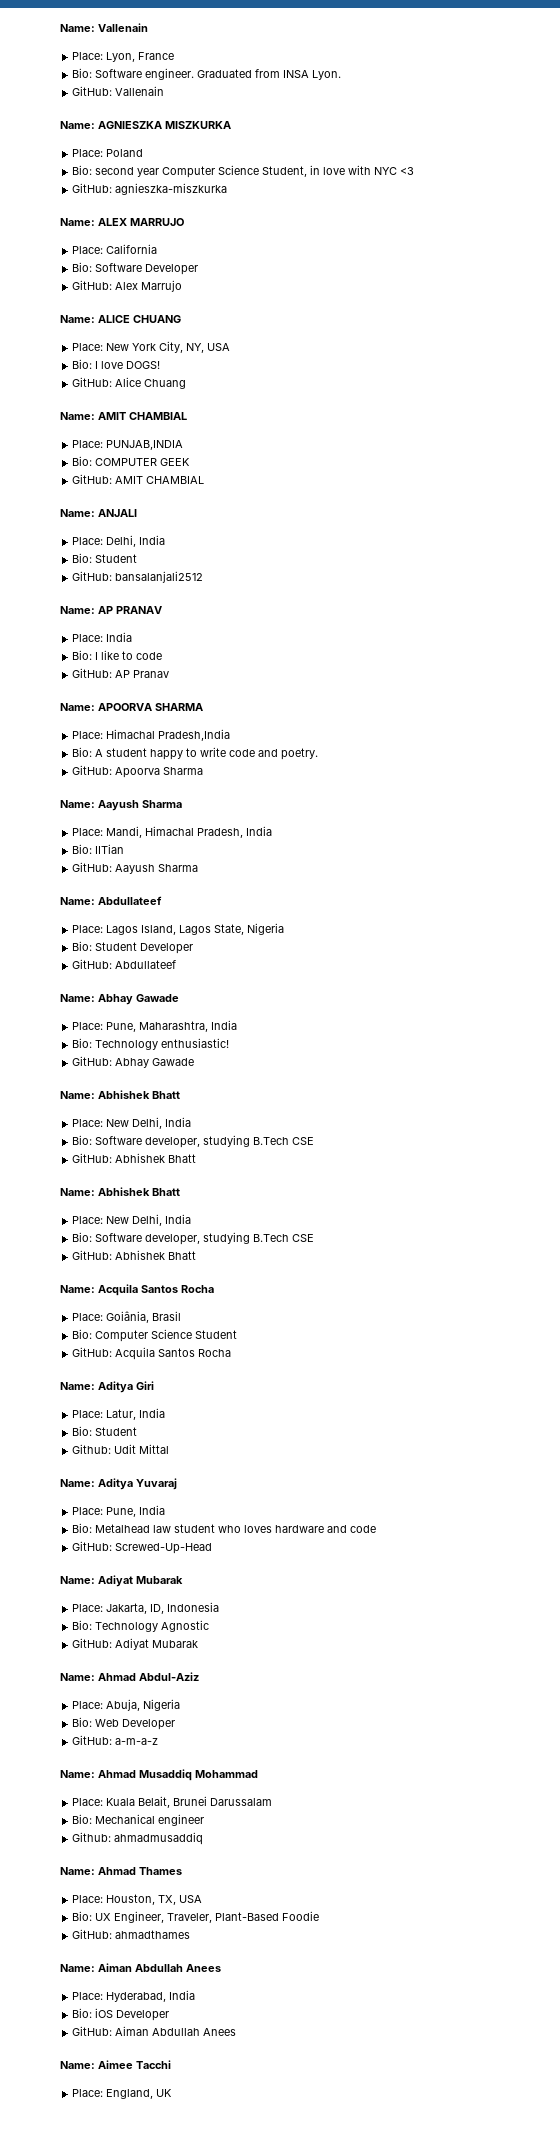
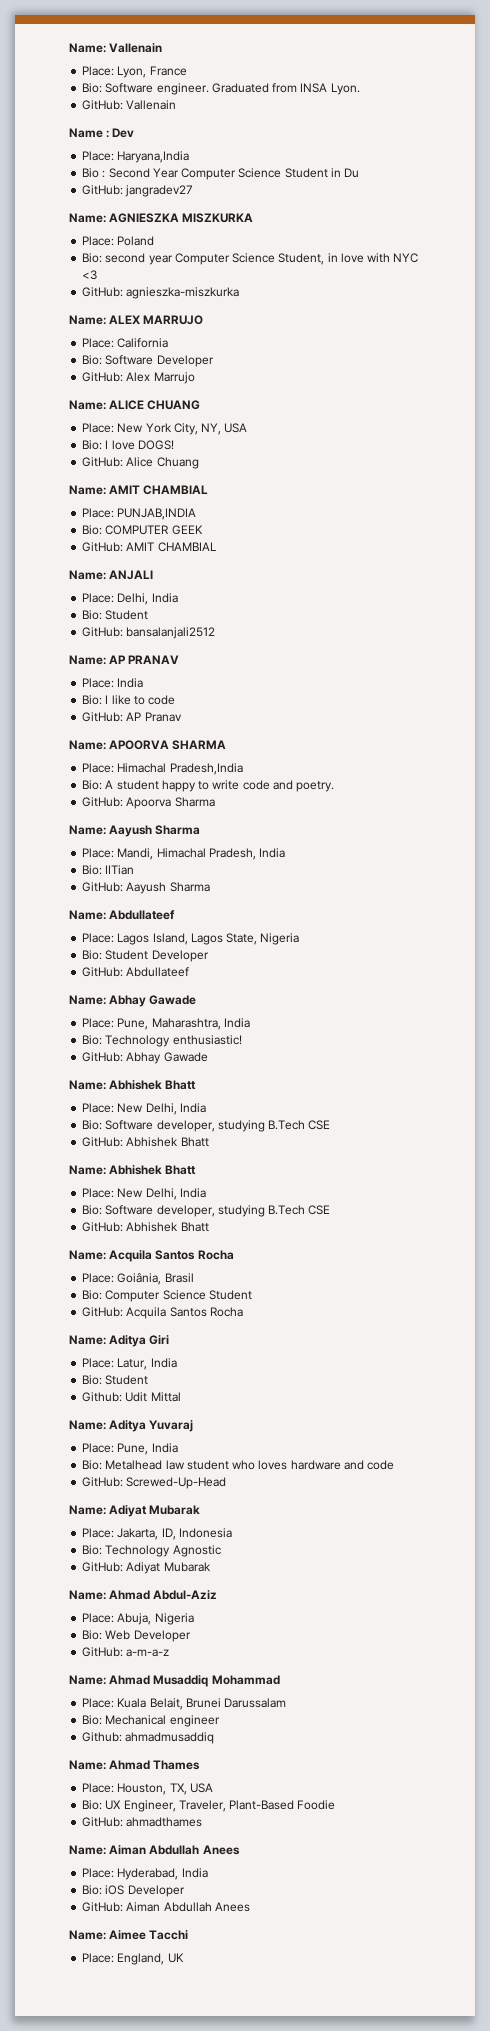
+ Name : Dev
+ Place: Haryana,India
+ Bio : Second Year Computer Science Student in Du
+ GitHub: jangradev27

